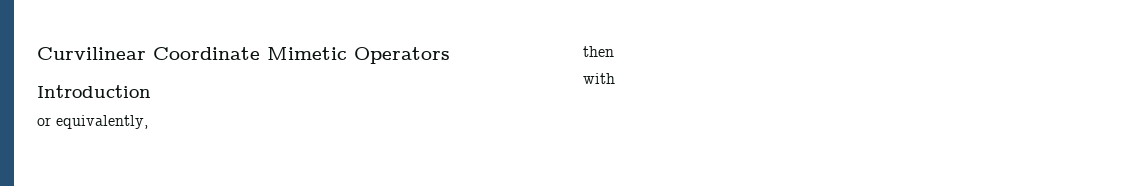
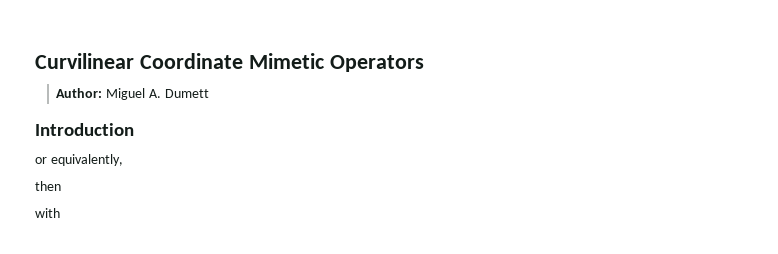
+ Author: Miguel A. Dumett

